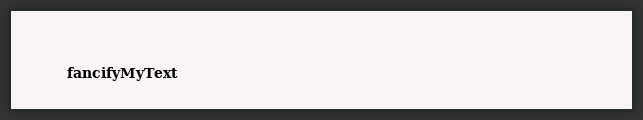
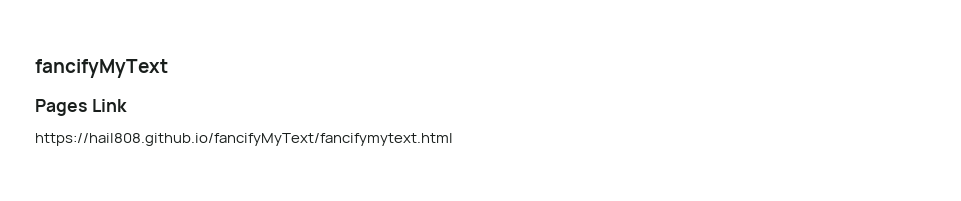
+ Pages Link
+ https://hail808.github.io/fancifyMyText/fancifymytext.html

